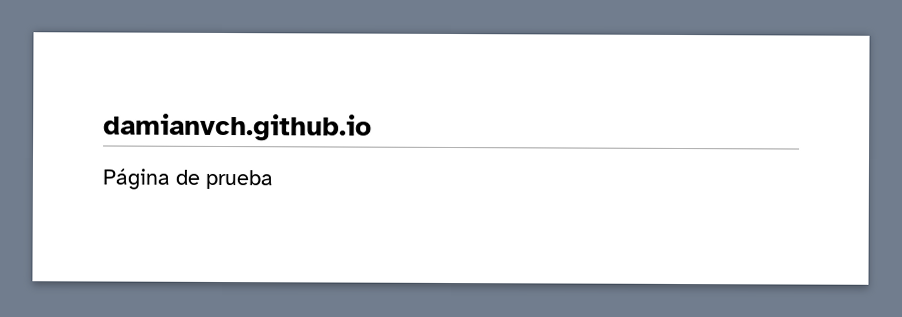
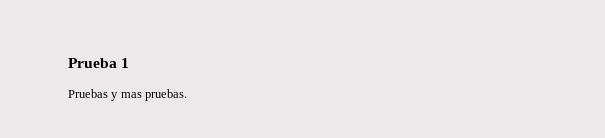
- damianvch.github.io
- Página de prueba
+ Prueba 1
+ Pruebas y mas pruebas.

